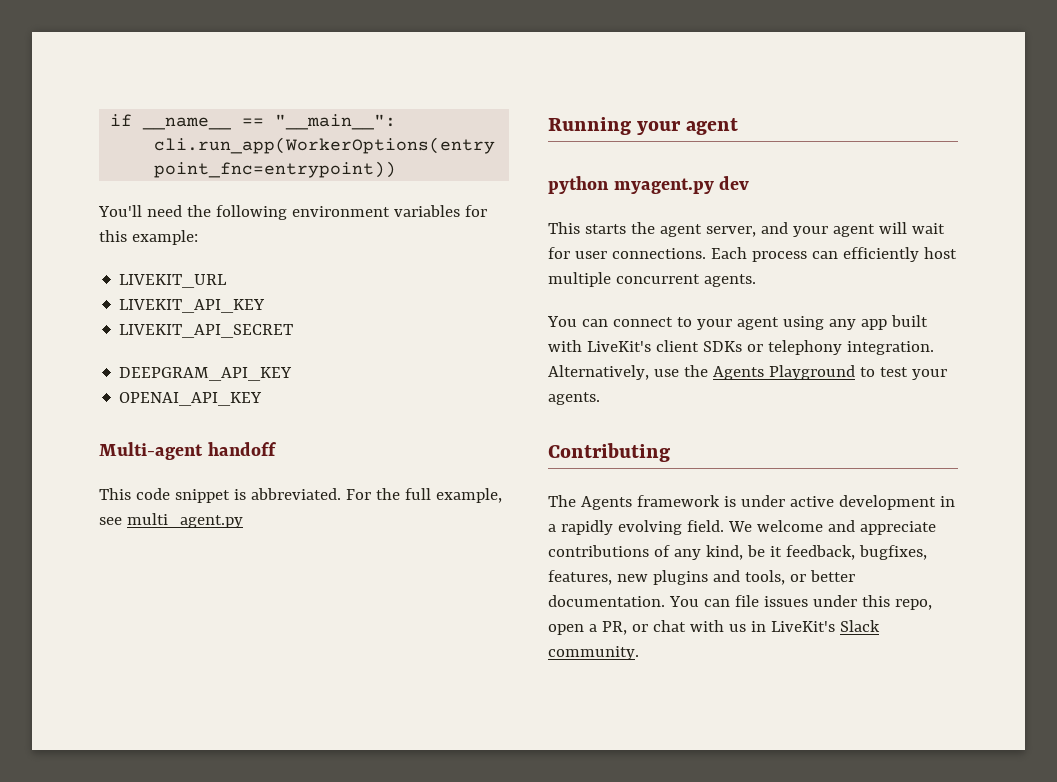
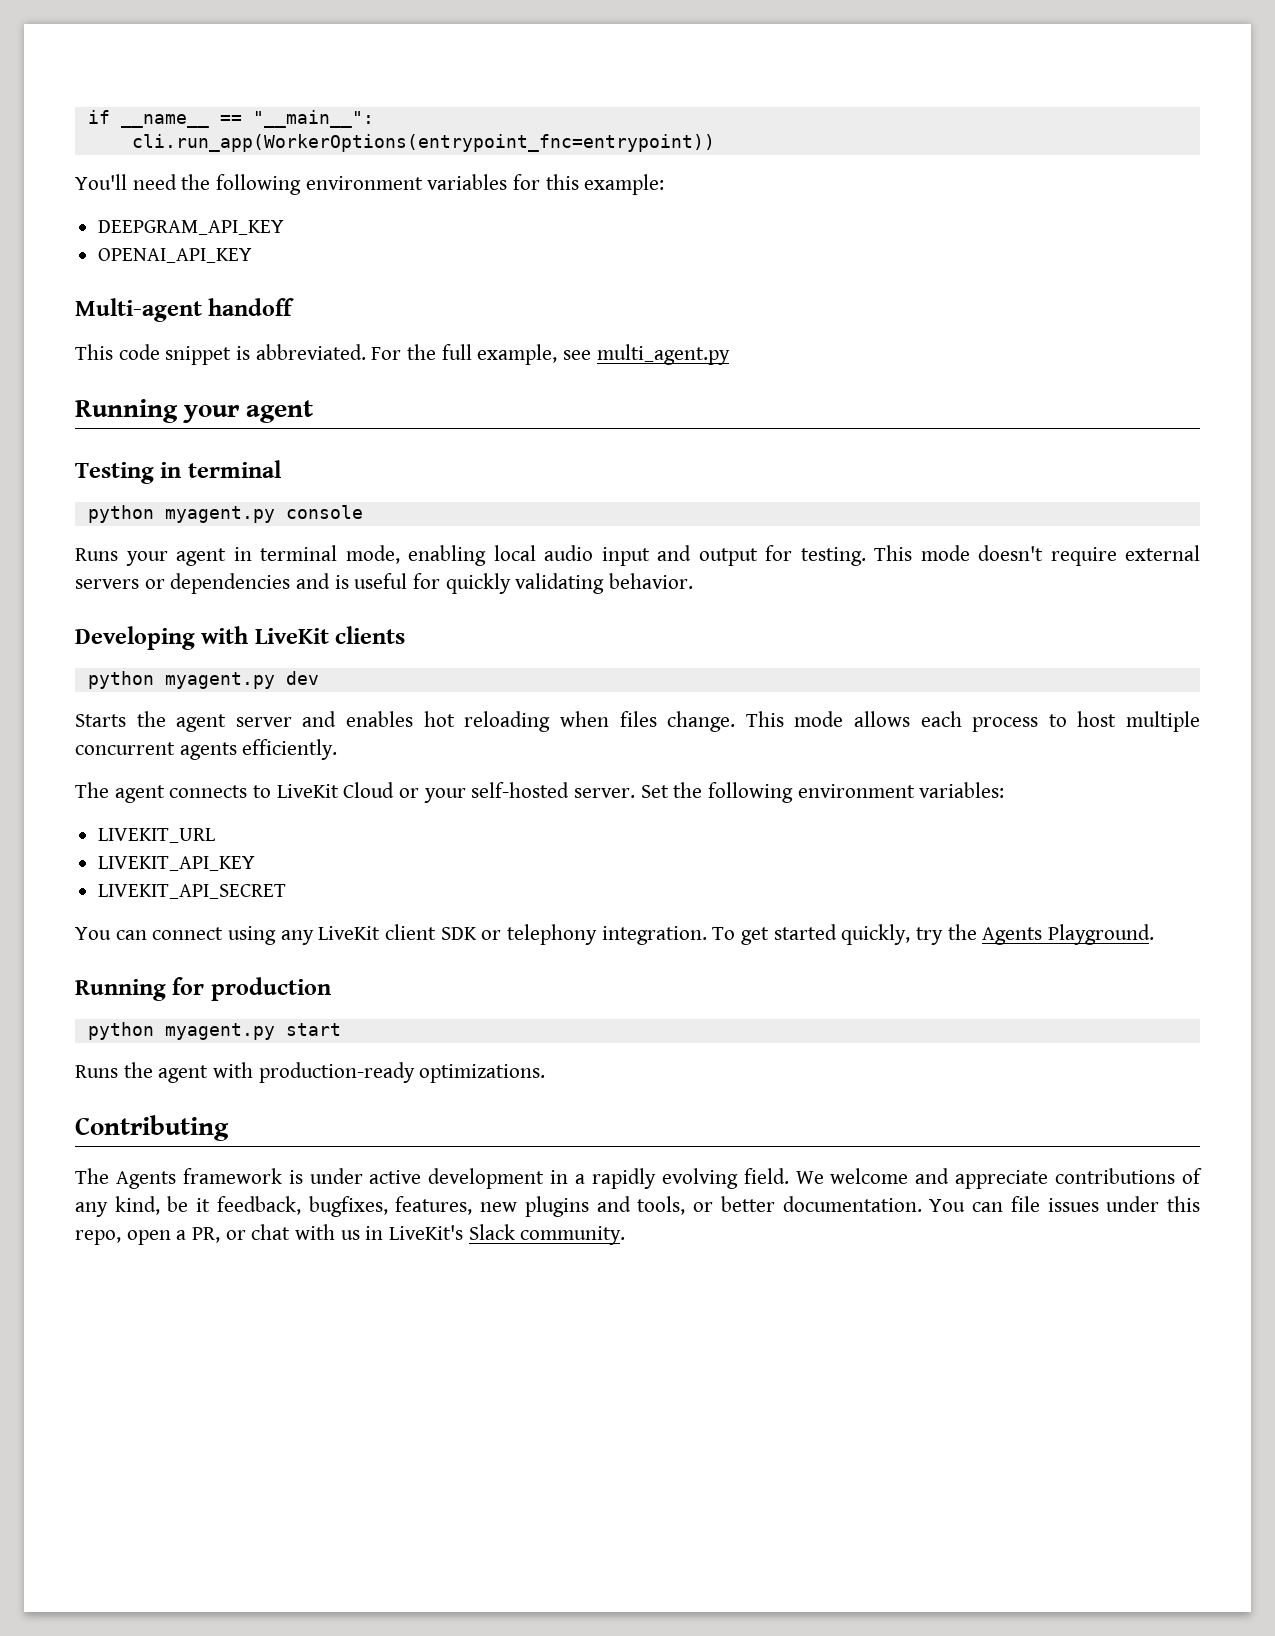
- LIVEKIT_URL
- LIVEKIT_API_KEY
- LIVEKIT_API_SECRET
+ Testing in terminal
+ python myagent.py console
+ Runs your agent in terminal mode, enabling local audio input and output for testing. This mode doesn't require external servers or dependencies and is useful for quickly validating behavior.
+ Developing with LiveKit clients
  python myagent.py dev
- This starts the agent server, and your agent will wait for user connections. Each process can efficiently host multiple concurrent agents.
- You can connect to your agent using any app built with LiveKit's client SDKs or telephony integration. Alternatively, use the Agents Playground to test your agents.
+ Starts the agent server and enables hot reloading when files change. This mode allows each process to host multiple concurrent agents efficiently.
+ The agent connects to LiveKit Cloud or your self-hosted server. Set the following environment variables:
+ LIVEKIT_URL
+ LIVEKIT_API_KEY
+ LIVEKIT_API_SECRET
+ You can connect using any LiveKit client SDK or telephony integration. To get started quickly, try the Agents Playground.
+ Running for production
+ python myagent.py start
+ Runs the agent with production-ready optimizations.

